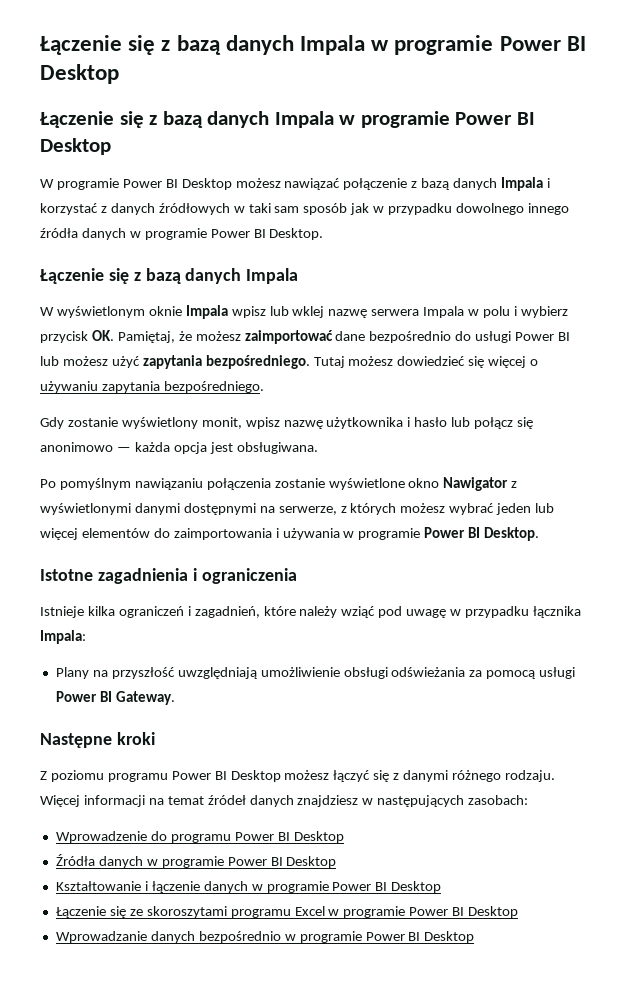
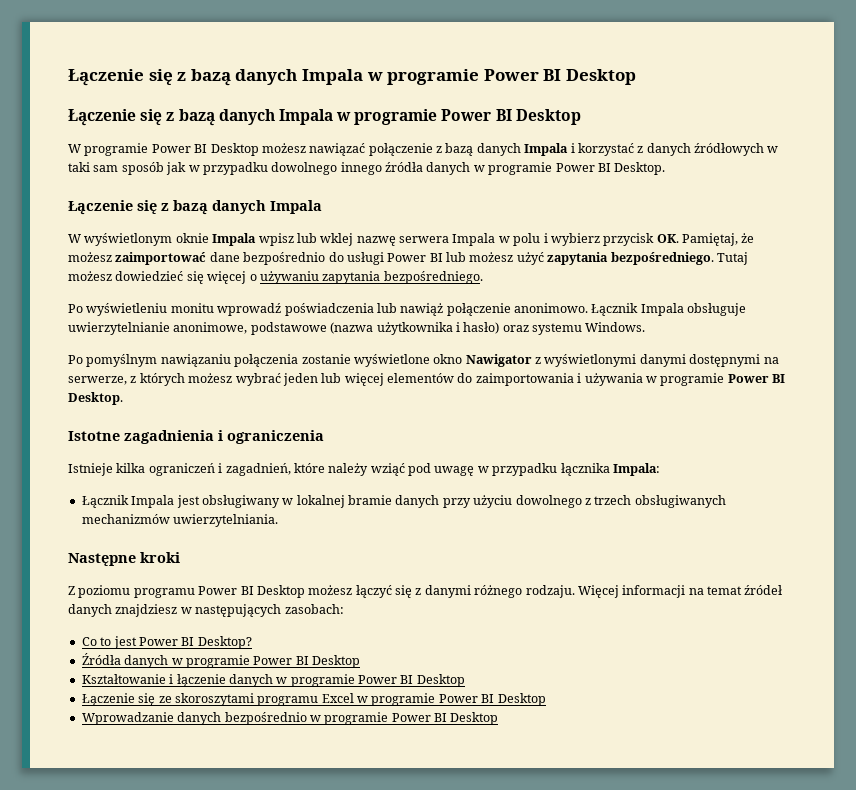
- Gdy zostanie wyświetlony monit, wpisz nazwę użytkownika i hasło lub połącz się anonimowo — każda opcja jest obsługiwana.
+ Po wyświetleniu monitu wprowadź poświadczenia lub nawiąż połączenie anonimowo. Łącznik Impala obsługuje uwierzytelnianie anonimowe, podstawowe (nazwa użytkownika i hasło) oraz systemu Windows.
- Plany na przyszłość uwzględniają umożliwienie obsługi odświeżania za pomocą usługi Power BI Gateway.
+ Łącznik Impala jest obsługiwany w lokalnej bramie danych przy użyciu dowolnego z trzech obsługiwanych mechanizmów uwierzytelniania.
- Wprowadzenie do programu Power BI Desktop
+ Co to jest Power BI Desktop?

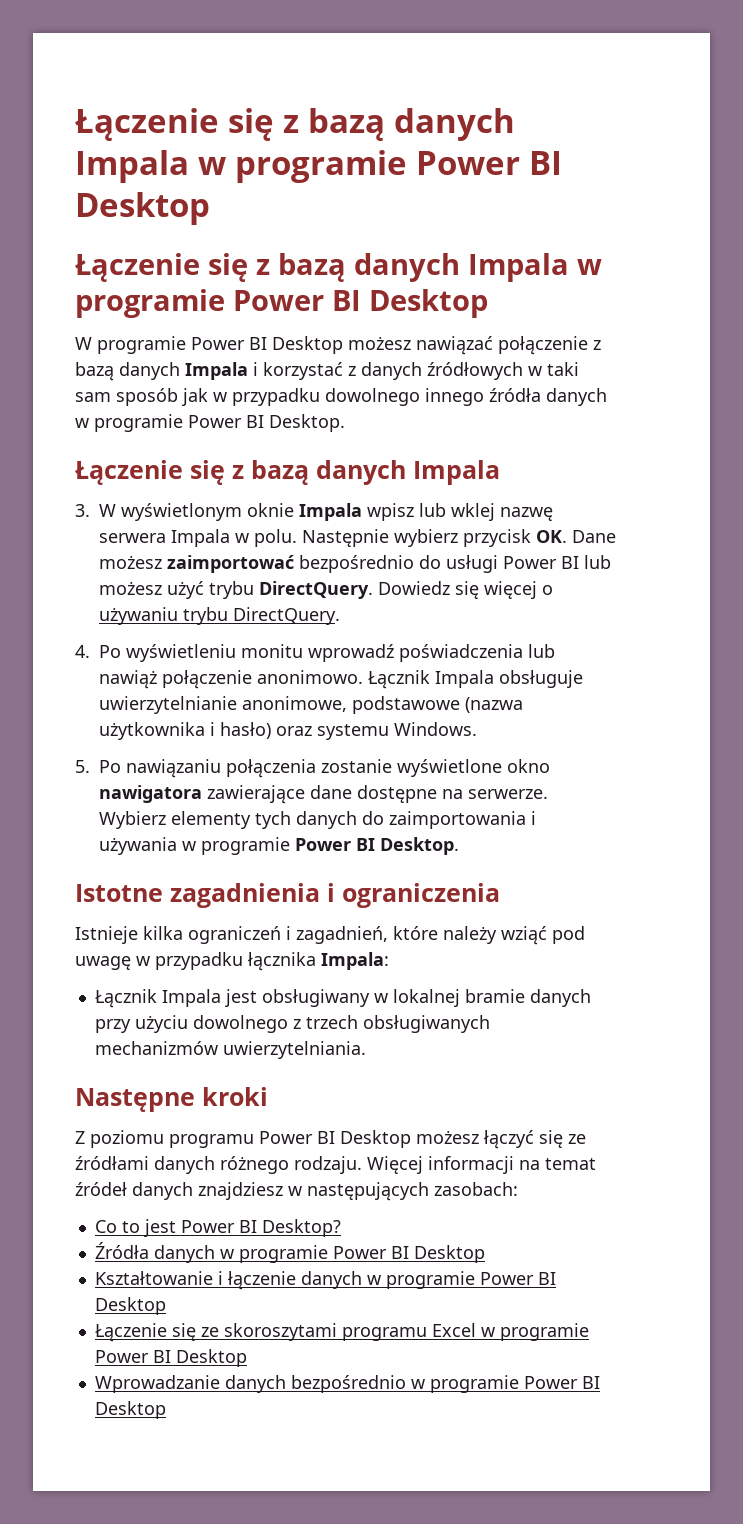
- W wyświetlonym oknie Impala wpisz lub wklej nazwę serwera Impala w polu i wybierz przycisk OK. Pamiętaj, że możesz zaimportować dane bezpośrednio do usługi Power BI lub możesz użyć zapytania bezpośredniego. Tutaj możesz dowiedzieć się więcej o używaniu zapytania bezpośredniego.
- Po wyświetleniu monitu wprowadź poświadczenia lub nawiąż połączenie anonimowo.
+ 3. W wyświetlonym oknie Impala wpisz lub wklej nazwę serwera Impala w polu. Następnie wybierz przycisk OK. Dane możesz zaimportować bezpośrednio do usługi Power BI lub możesz użyć trybu DirectQuery. Dowiedz się więcej o używaniu trybu DirectQuery.
+ 4. Po wyświetleniu monitu wprowadź poświadczenia lub nawiąż połączenie anonimowo.
- Po pomyślnym nawiązaniu połączenia zostanie wyświetlone okno Nawigator z wyświetlonymi danymi dostępnymi na serwerze, z których możesz wybrać jeden lub więcej elementów do zaimportowania i używania w programie Power BI Desktop.
+ 5. Po nawiązaniu połączenia zostanie wyświetlone okno nawigatora zawierające dane dostępne na serwerze. Wybierz elementy tych danych do zaimportowania i używania w programie Power BI Desktop.
- Z poziomu programu Power BI Desktop możesz łączyć się z danymi różnego rodzaju.
+ Z poziomu programu Power BI Desktop możesz łączyć się ze źródłami danych różnego rodzaju.

